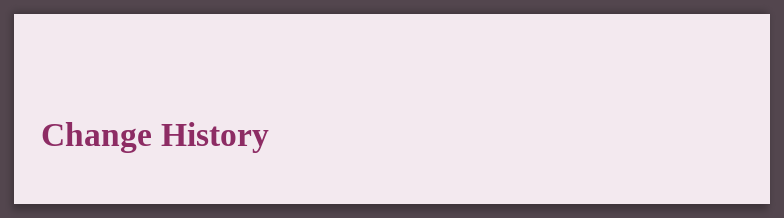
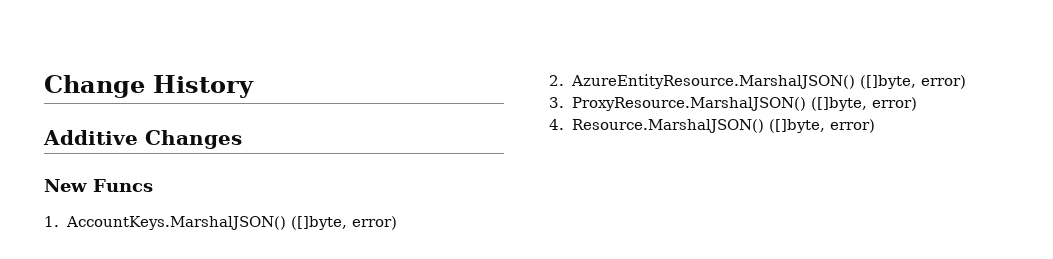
+ Additive Changes
+ New Funcs
+ 1. AccountKeys.MarshalJSON() ([]byte, error)
+ 2. AzureEntityResource.MarshalJSON() ([]byte, error)
+ 3. ProxyResource.MarshalJSON() ([]byte, error)
+ 4. Resource.MarshalJSON() ([]byte, error)

